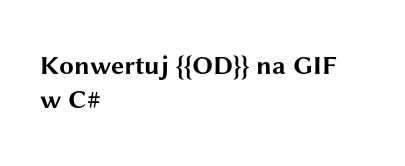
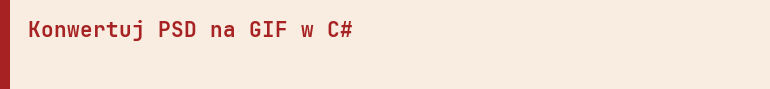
- Konwertuj {{OD}} na GIF w C#
+ Konwertuj PSD na GIF w C#

